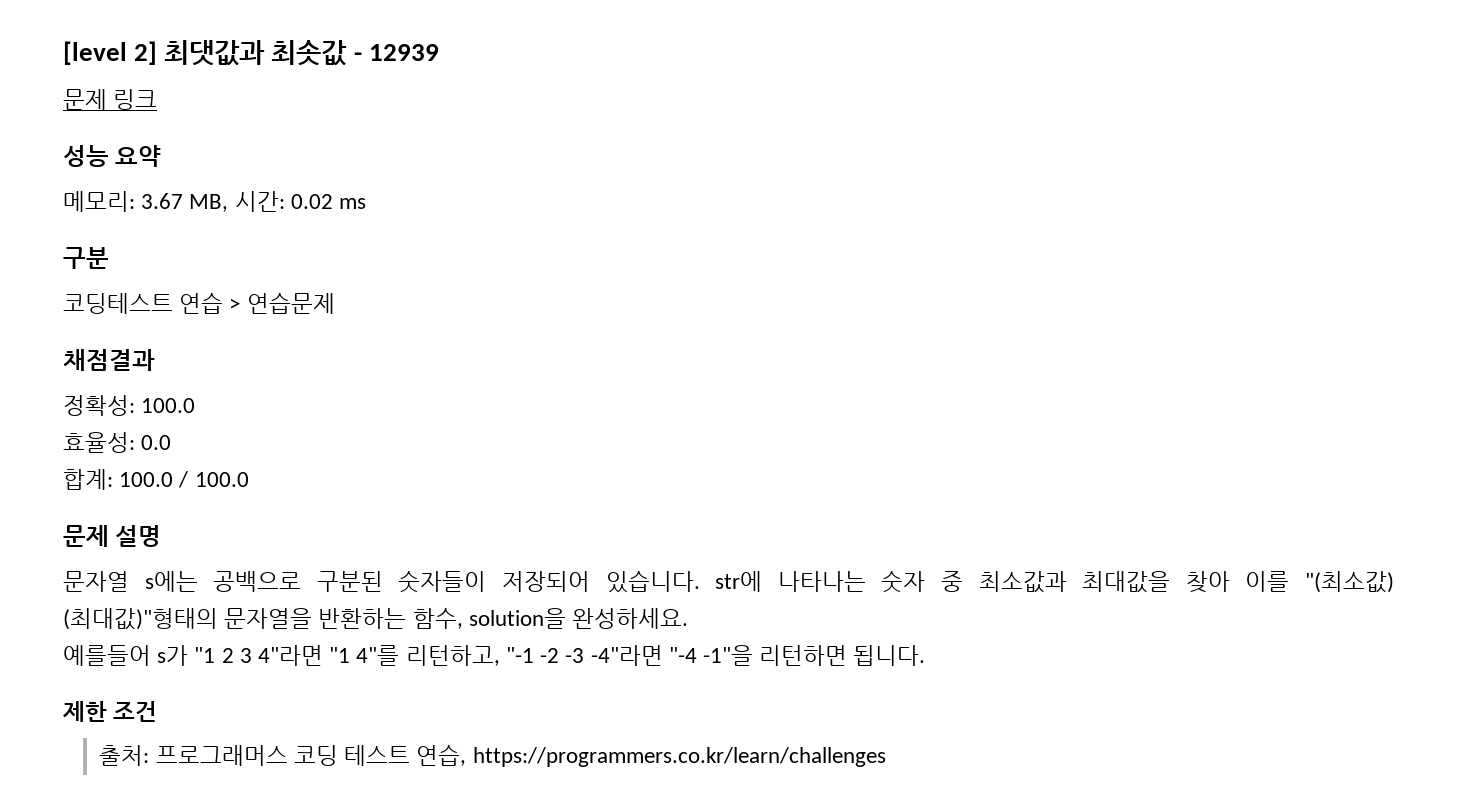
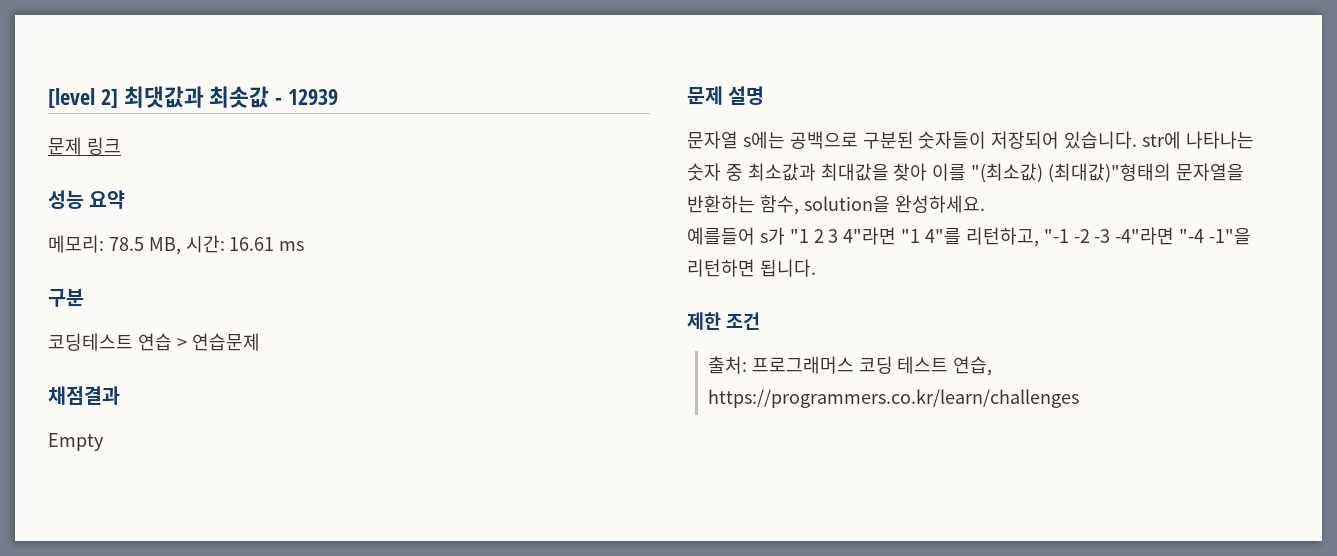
- 메모리: 3.67 MB, 시간: 0.02 ms
+ 메모리: 78.5 MB, 시간: 16.61 ms
- 정확성: 100.0
- 효율성: 0.0
- 합계: 100.0 / 100.0
+ Empty

